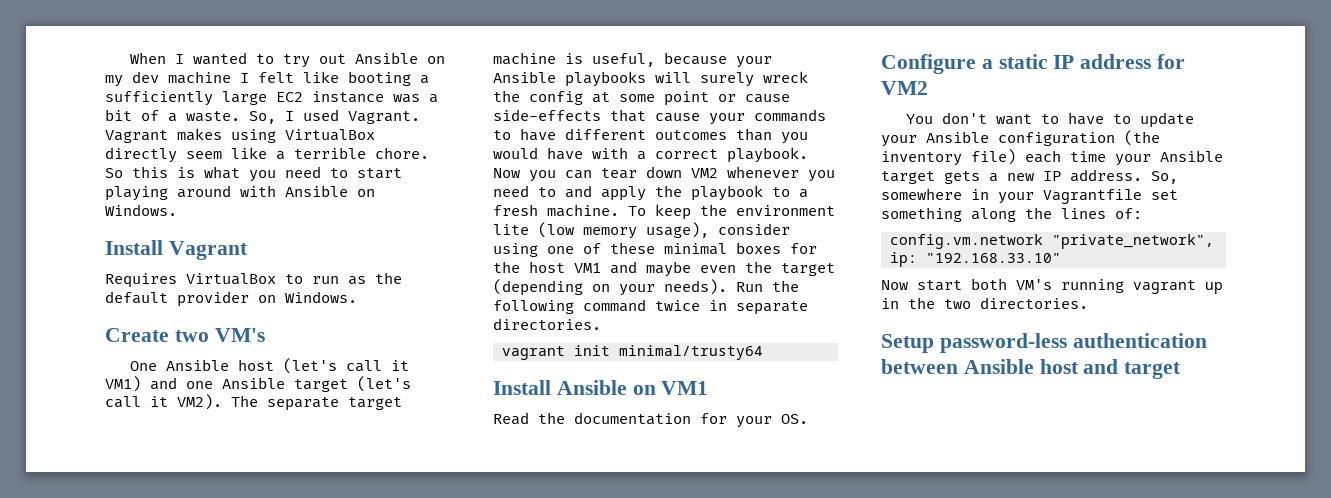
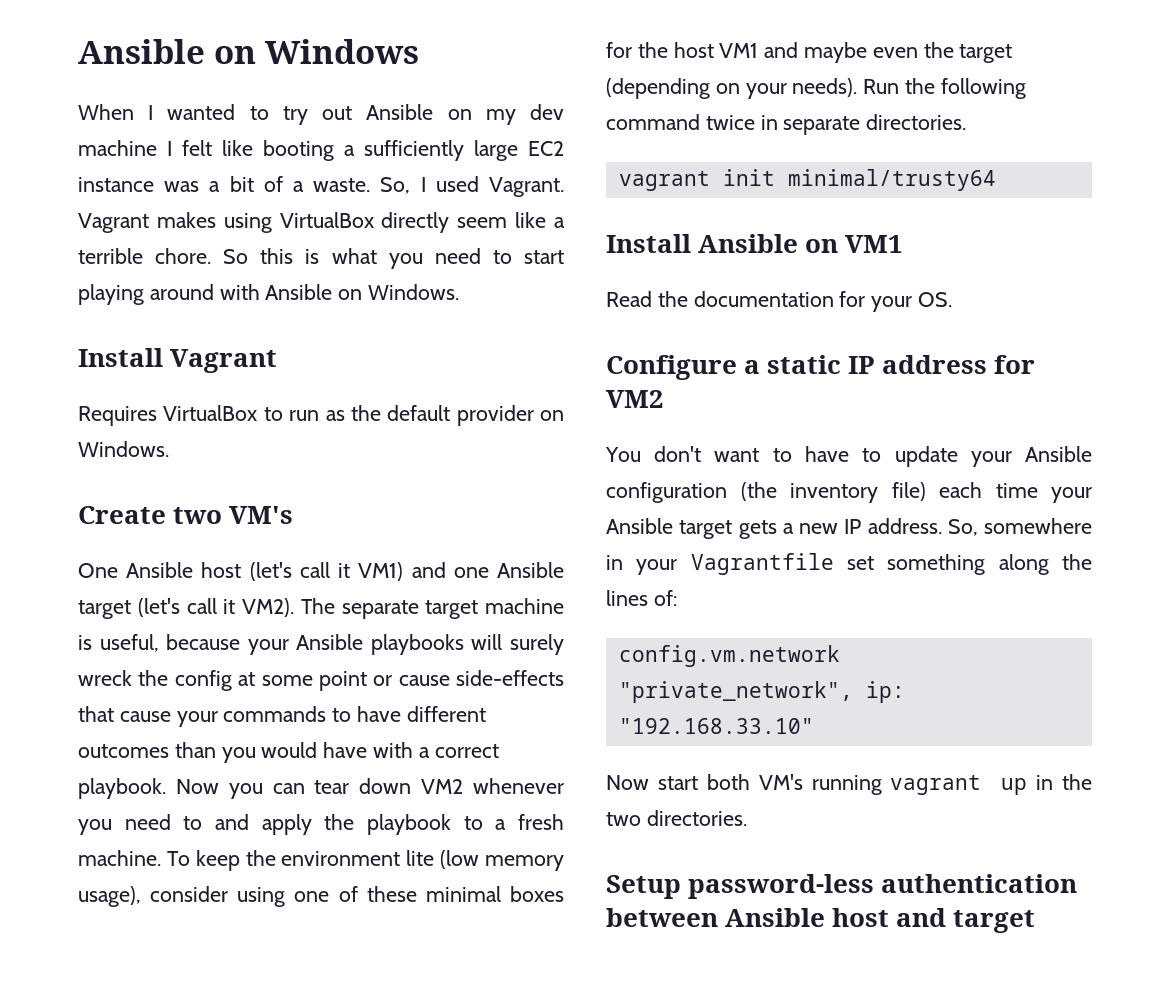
+ Ansible on Windows

